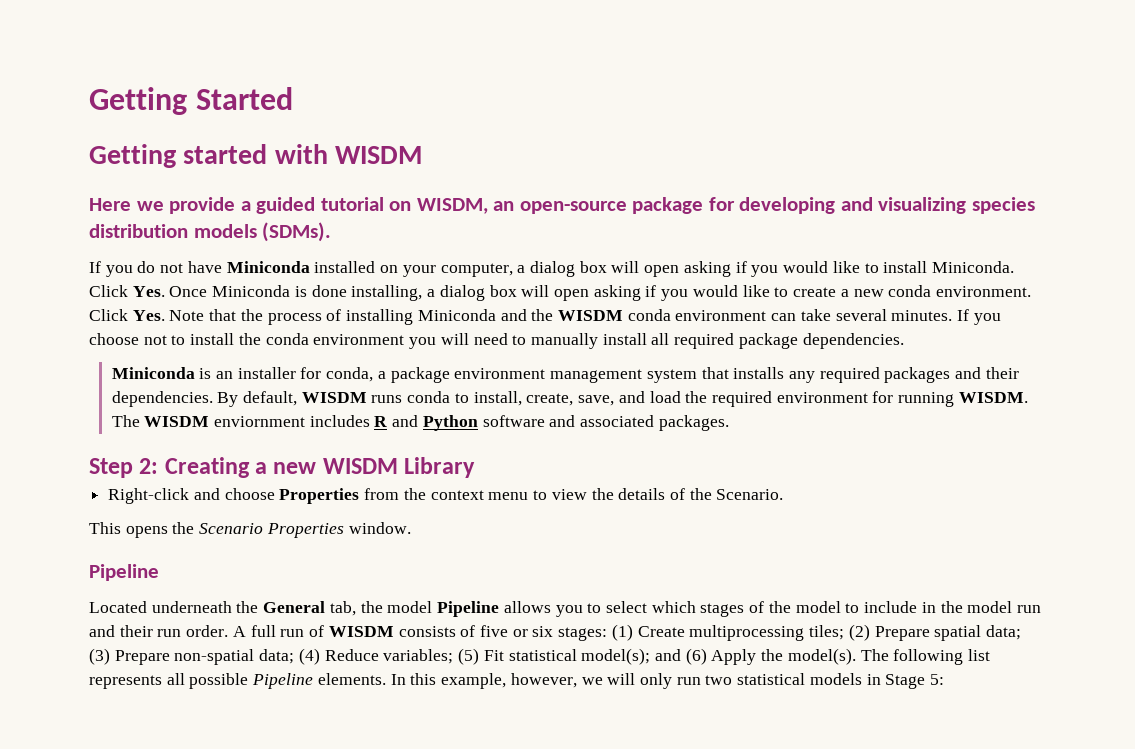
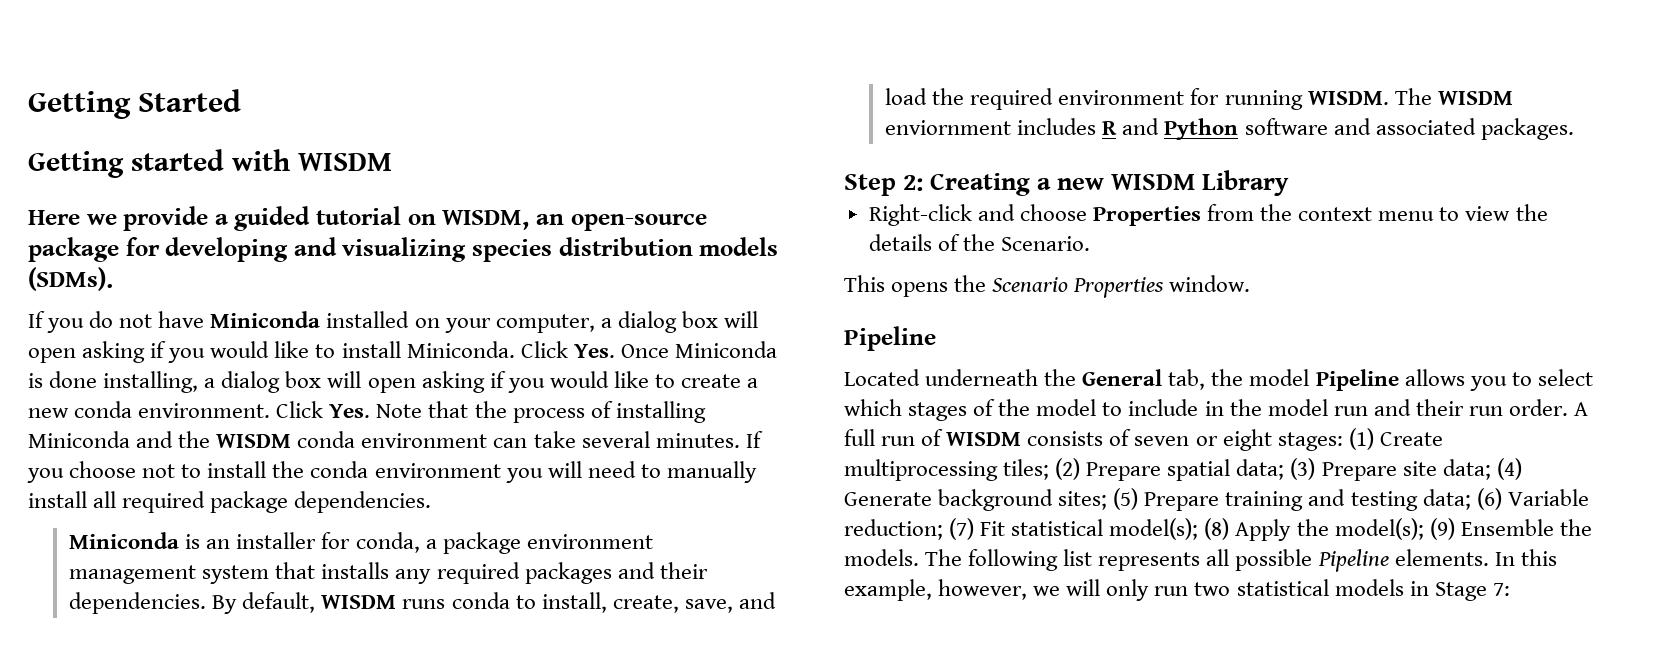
- A full run of WISDM consists of five or six stages: (1) Create multiprocessing tiles; (2) Prepare spatial data; (3) Prepare non-spatial data; (4) Reduce variables; (5) Fit statistical model(s); and (6) Apply the model(s).
+ A full run of WISDM consists of seven or eight stages: (1) Create multiprocessing tiles; (2) Prepare spatial data; (3) Prepare site data; (4) Generate background sites; (5) Prepare training and testing data; (6) Variable reduction; (7) Fit statistical model(s); (8) Apply the model(s); (9) Ensemble the models.
- In this example, however, we will only run two statistical models in Stage 5:
+ In this example, however, we will only run two statistical models in Stage 7:

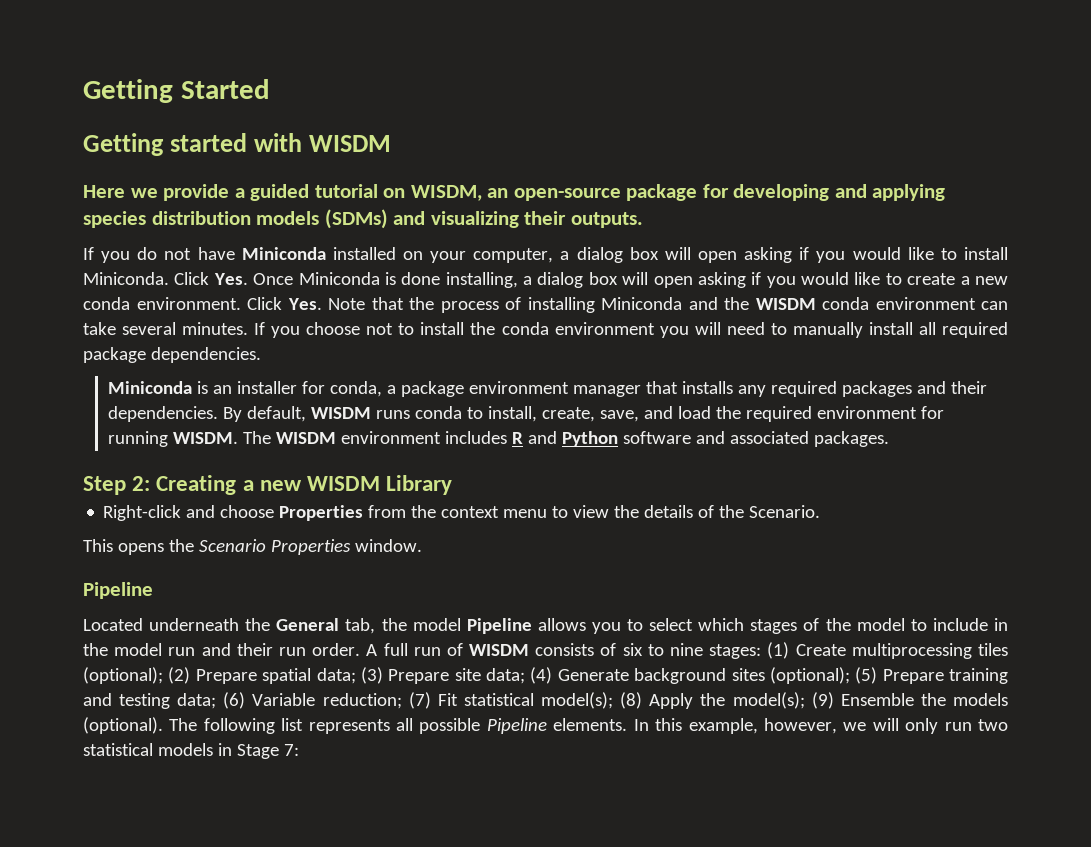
- Here we provide a guided tutorial on WISDM, an open-source package for developing and visualizing species distribution models (SDMs).
+ Here we provide a guided tutorial on WISDM, an open-source package for developing and applying species distribution models (SDMs) and visualizing their outputs.
- Miniconda is an installer for conda, a package environment management system that installs any required packages and their dependencies.
+ Miniconda is an installer for conda, a package environment manager that installs any required packages and their dependencies.
- The WISDM enviornment includes R and Python software and associated packages.
+ The WISDM environment includes R and Python software and associated packages.
- A full run of WISDM consists of seven or eight stages: (1) Create multiprocessing tiles; (2) Prepare spatial data; (3) Prepare site data; (4) Generate background sites; (5) Prepare training and testing data; (6) Variable reduction; (7) Fit statistical model(s); (8) Apply the model(s); (9) Ensemble the models.
+ A full run of WISDM consists of six to nine stages: (1) Create multiprocessing tiles (optional); (2) Prepare spatial data; (3) Prepare site data; (4) Generate background sites (optional); (5) Prepare training and testing data; (6) Variable reduction; (7) Fit statistical model(s); (8) Apply the model(s); (9) Ensemble the models (optional).

